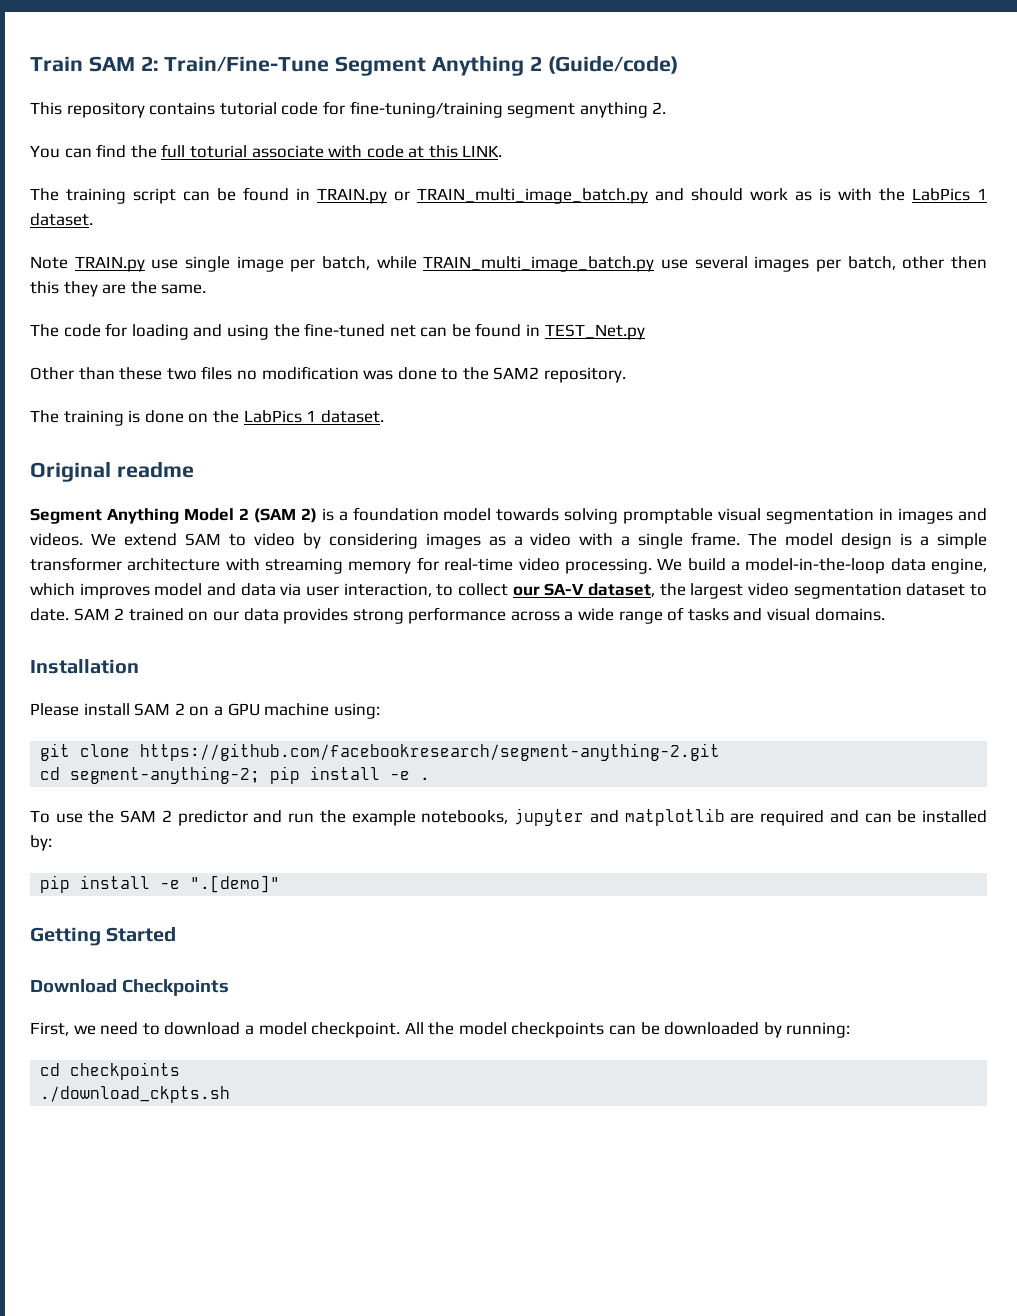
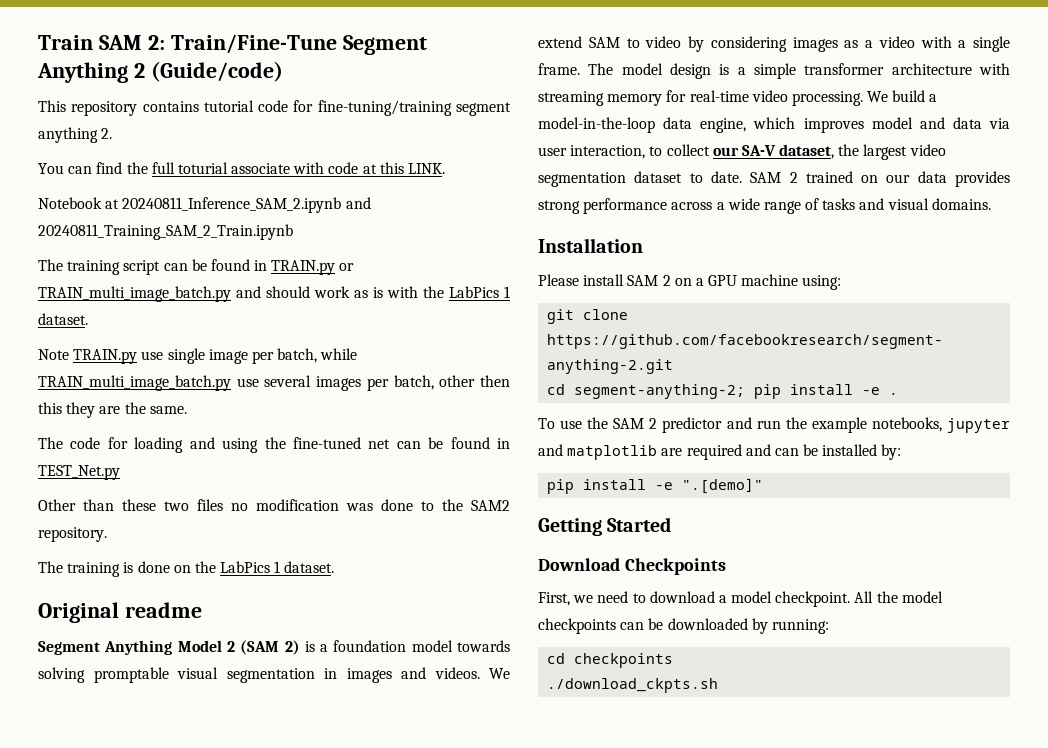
+ Notebook at 20240811_Inference_SAM_2.ipynb and 20240811_Training_SAM_2_Train.ipynb

